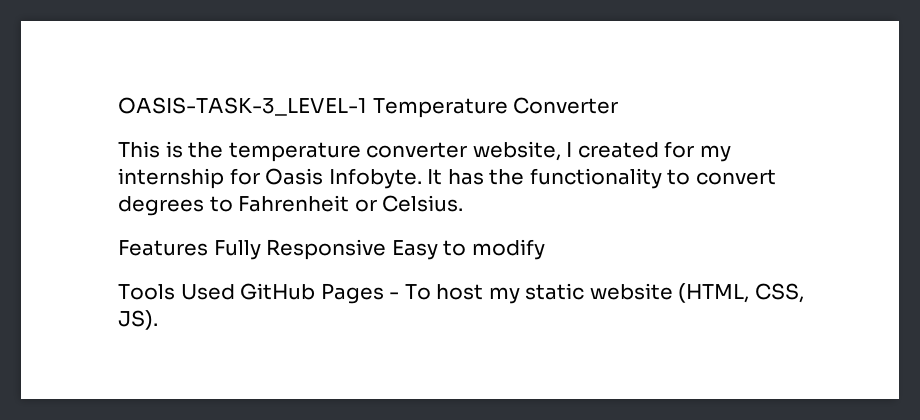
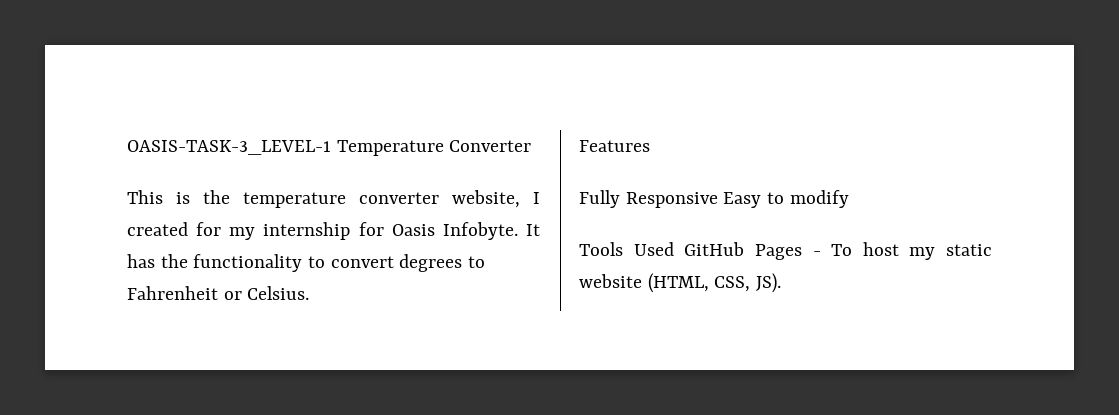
- Features Fully Responsive Easy to modify
+ Features
+ Fully Responsive Easy to modify

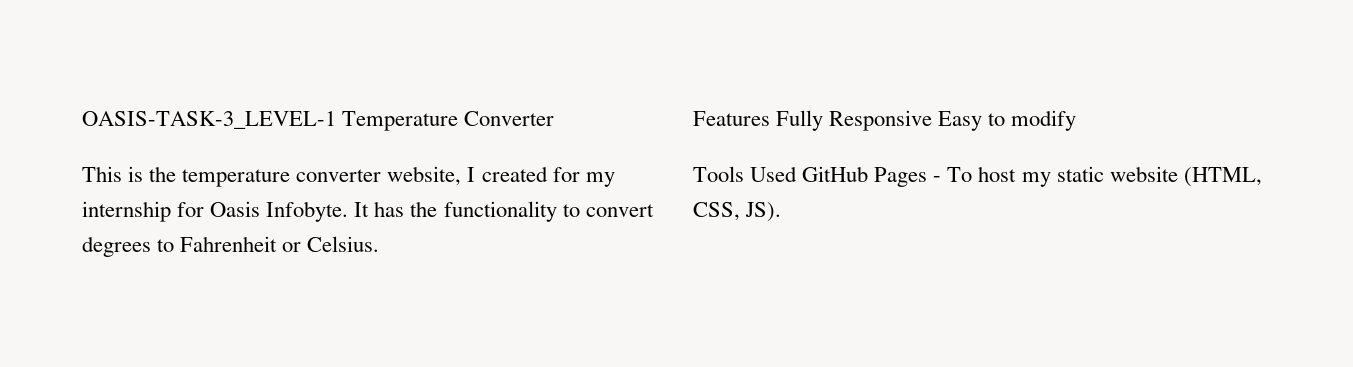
- Features
- Fully Responsive Easy to modify
+ Features Fully Responsive Easy to modify

